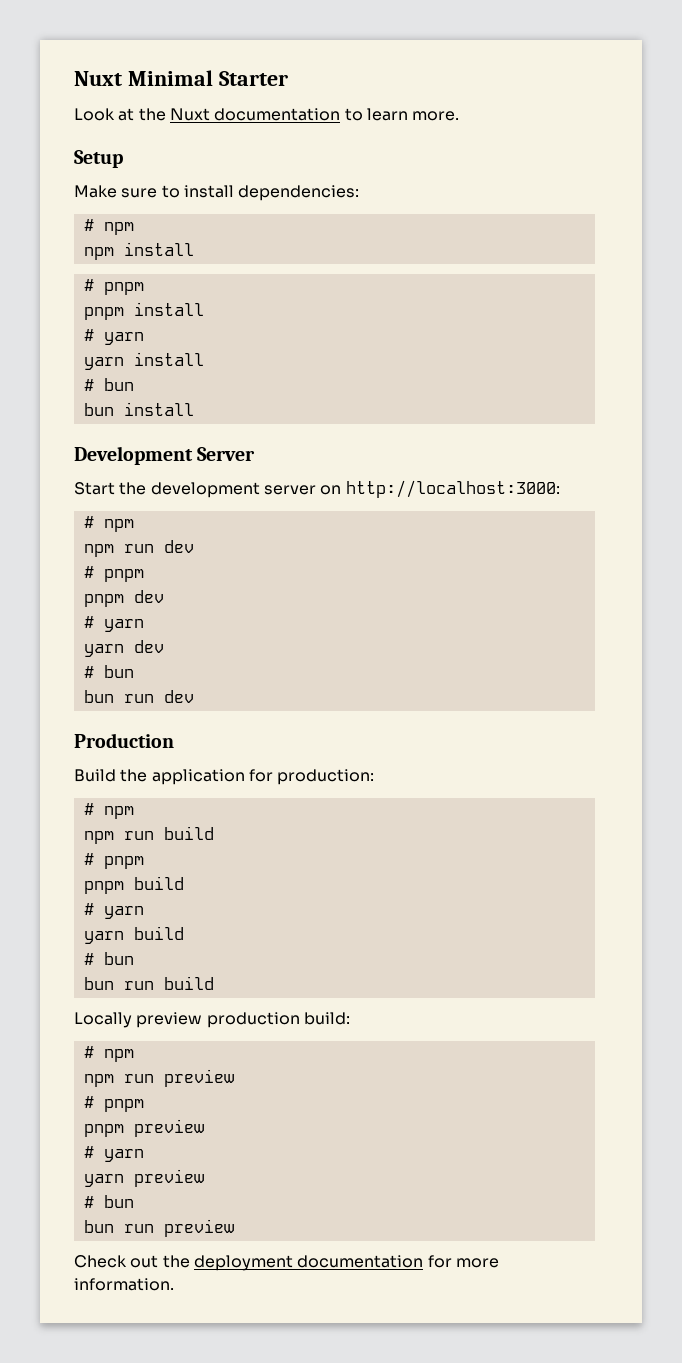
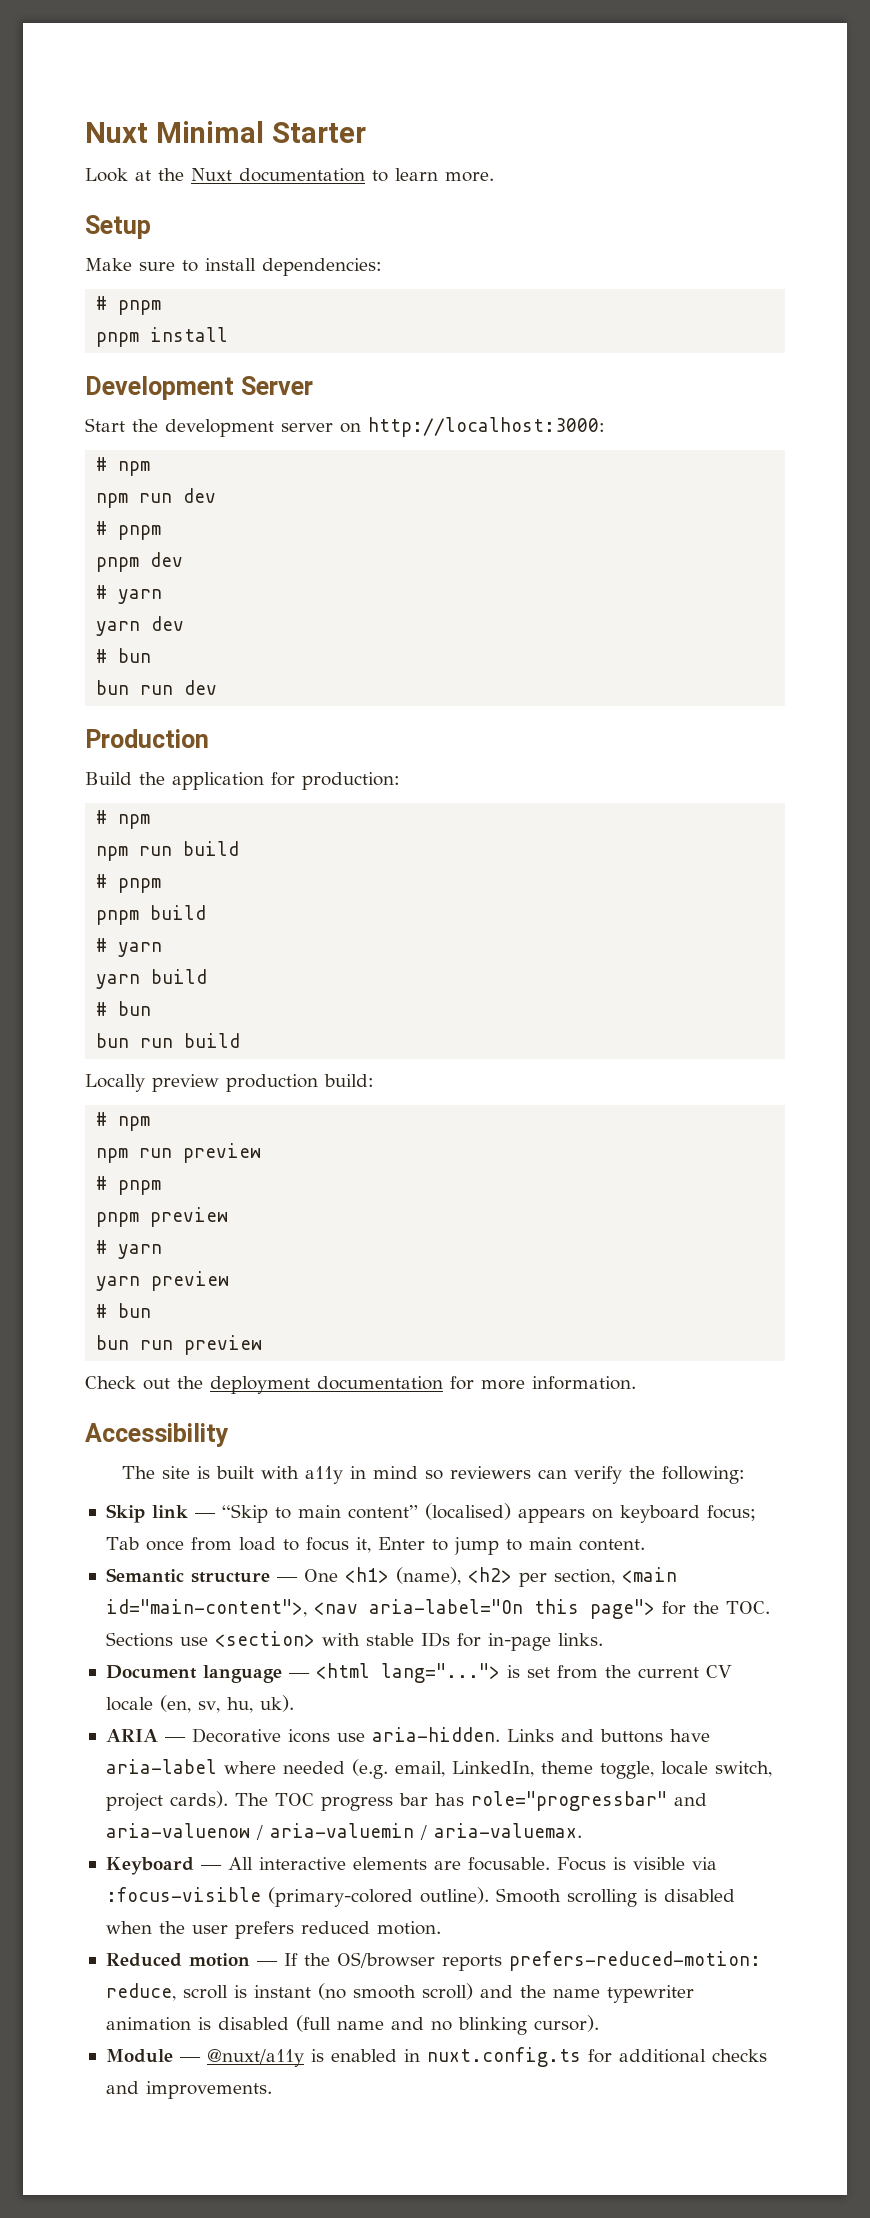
  Make sure to install dependencies:
- # npm
- npm install
  pnpm install
- # yarn
- yarn install
- # bun
- bun install
+ Accessibility
+ The site is built with a11y in mind so reviewers can verify the following:
+ Skip link — “Skip to main content” (localised) appears on keyboard focus; Tab once from load to focus it, Enter to jump to main content.
+ Semantic structure — One <h1> (name), <h2> per section, <main id="main-content">, <nav aria-label="On this page"> for the TOC. Sections use <section> with stable IDs for in-page links.
+ Document language — <html lang="..."> is set from the current CV locale (en, sv, hu, uk).
+ ARIA — Decorative icons use aria-hidden. Links and buttons have aria-label where needed (e.g. email, LinkedIn, theme toggle, locale switch, project cards). The TOC progress bar has role="progressbar" and aria-valuenow / aria-valuemin / aria-valuemax.
+ Keyboard — All interactive elements are focusable. Focus is visible via :focus-visible (primary-colored outline). Smooth scrolling is disabled when the user prefers reduced motion.
+ Reduced motion — If the OS/browser reports prefers-reduced-motion: reduce, scroll is instant (no smooth scroll) and the name typewriter animation is disabled (full name and no blinking cursor).
+ Module — @nuxt/a11y is enabled in nuxt.config.ts for additional checks and improvements.

